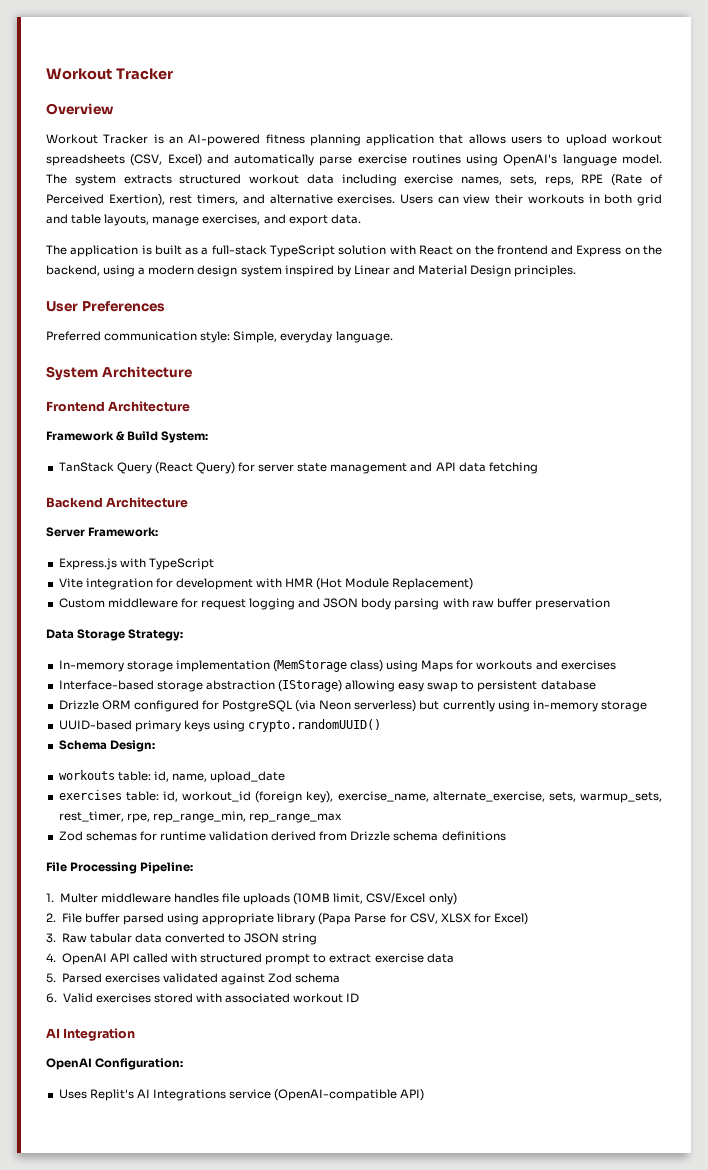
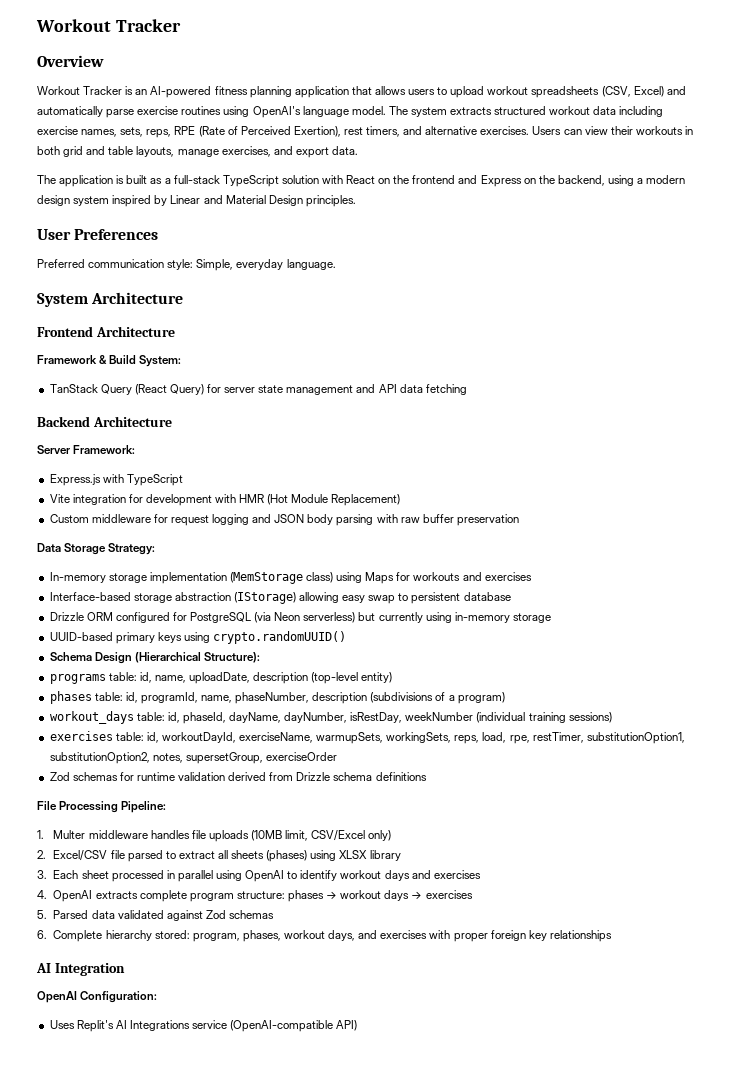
- Schema Design:
- workouts table: id, name, upload_date
- exercises table: id, workout_id (foreign key), exercise_name, alternate_exercise, sets, warmup_sets, rest_timer, rpe, rep_range_min, rep_range_max
+ Schema Design (Hierarchical Structure):
+ programs table: id, name, uploadDate, description (top-level entity)
+ phases table: id, programId, name, phaseNumber, description (subdivisions of a program)
+ workout_days table: id, phaseId, dayName, dayNumber, isRestDay, weekNumber (individual training sessions)
+ exercises table: id, workoutDayId, exerciseName, warmupSets, workingSets, reps, load, rpe, restTimer, substitutionOption1, substitutionOption2, notes, supersetGroup, exerciseOrder
- 2. File buffer parsed using appropriate library (Papa Parse for CSV, XLSX for Excel)
- 3. Raw tabular data converted to JSON string
- 4. OpenAI API called with structured prompt to extract exercise data
+ 2. Excel/CSV file parsed to extract all sheets (phases) using XLSX library
+ 3. Each sheet processed in parallel using OpenAI to identify workout days and exercises
+ 4. OpenAI extracts complete program structure: phases → workout days → exercises
- 5. Parsed exercises validated against Zod schema
+ 5. Parsed data validated against Zod schemas
- 6. Valid exercises stored with associated workout ID
+ 6. Complete hierarchy stored: program, phases, workout days, and exercises with proper foreign key relationships

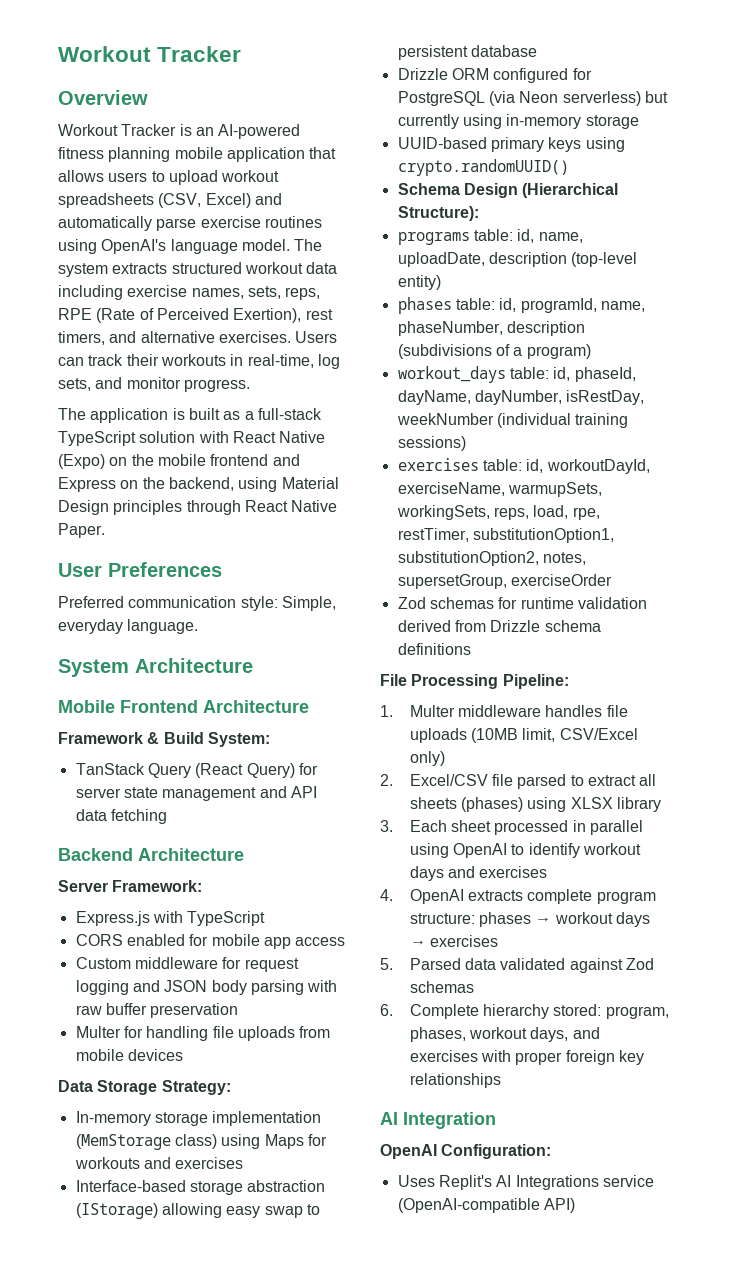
- Workout Tracker is an AI-powered fitness planning application that allows users to upload workout spreadsheets (CSV, Excel) and automatically parse exercise routines using OpenAI's language model.
+ Workout Tracker is an AI-powered fitness planning mobile application that allows users to upload workout spreadsheets (CSV, Excel) and automatically parse exercise routines using OpenAI's language model.
- Users can view their workouts in both grid and table layouts, manage exercises, and export data.
+ Users can track their workouts in real-time, log sets, and monitor progress.
- The application is built as a full-stack TypeScript solution with React on the frontend and Express on the backend, using a modern design system inspired by Linear and Material Design principles.
+ The application is built as a full-stack TypeScript solution with React Native (Expo) on the mobile frontend and Express on the backend, using Material Design principles through React Native Paper.
- Frontend Architecture
+ Mobile Frontend Architecture
- Vite integration for development with HMR (Hot Module Replacement)
+ CORS enabled for mobile app access
+ Multer for handling file uploads from mobile devices

